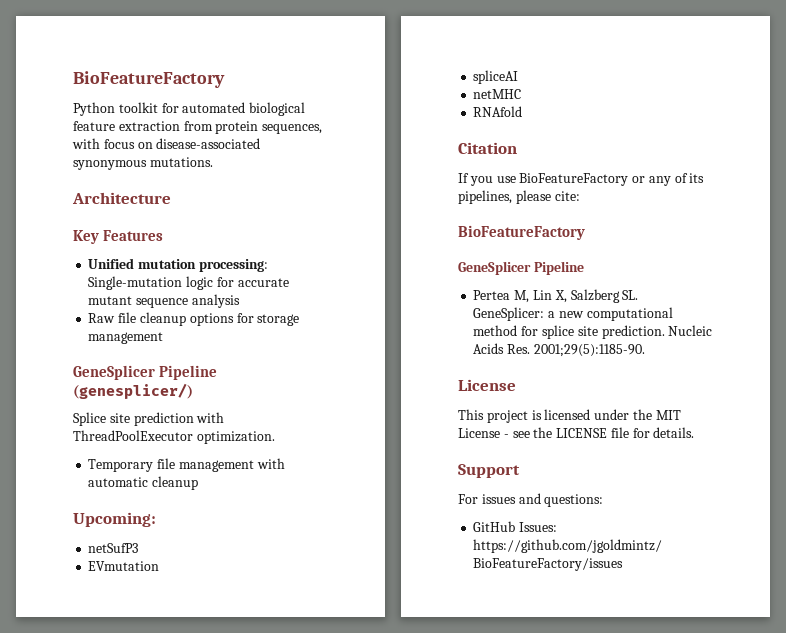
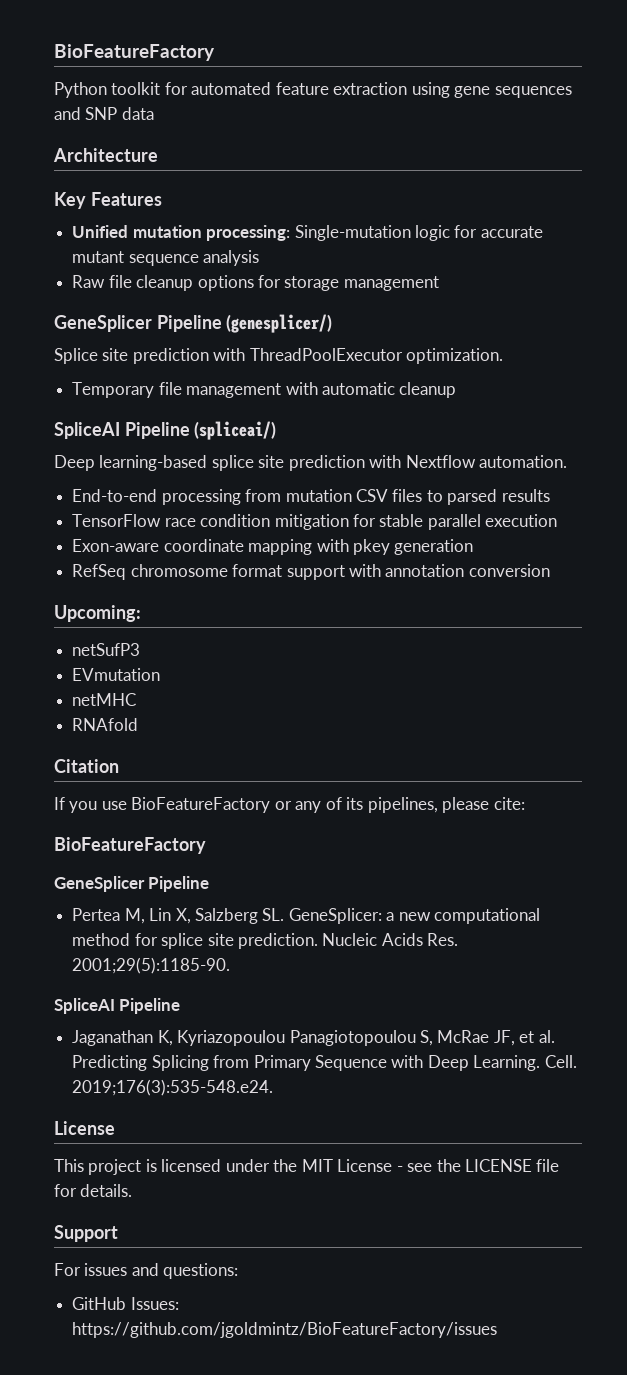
- Python toolkit for automated biological feature extraction from protein sequences, with focus on disease-associated synonymous mutations.
+ Python toolkit for automated feature extraction using gene sequences and SNP data
+ SpliceAI Pipeline (spliceai/)
+ Deep learning-based splice site prediction with Nextflow automation.
+ End-to-end processing from mutation CSV files to parsed results
+ TensorFlow race condition mitigation for stable parallel execution
+ Exon-aware coordinate mapping with pkey generation
+ RefSeq chromosome format support with annotation conversion
- spliceAI
  Nucleic Acids Res. 2001;29(5):1185-90.
+ SpliceAI Pipeline
+ Jaganathan K, Kyriazopoulou Panagiotopoulou S, McRae JF, et al. Predicting Splicing from Primary Sequence with Deep Learning. Cell. 2019;176(3):535-548.e24.

